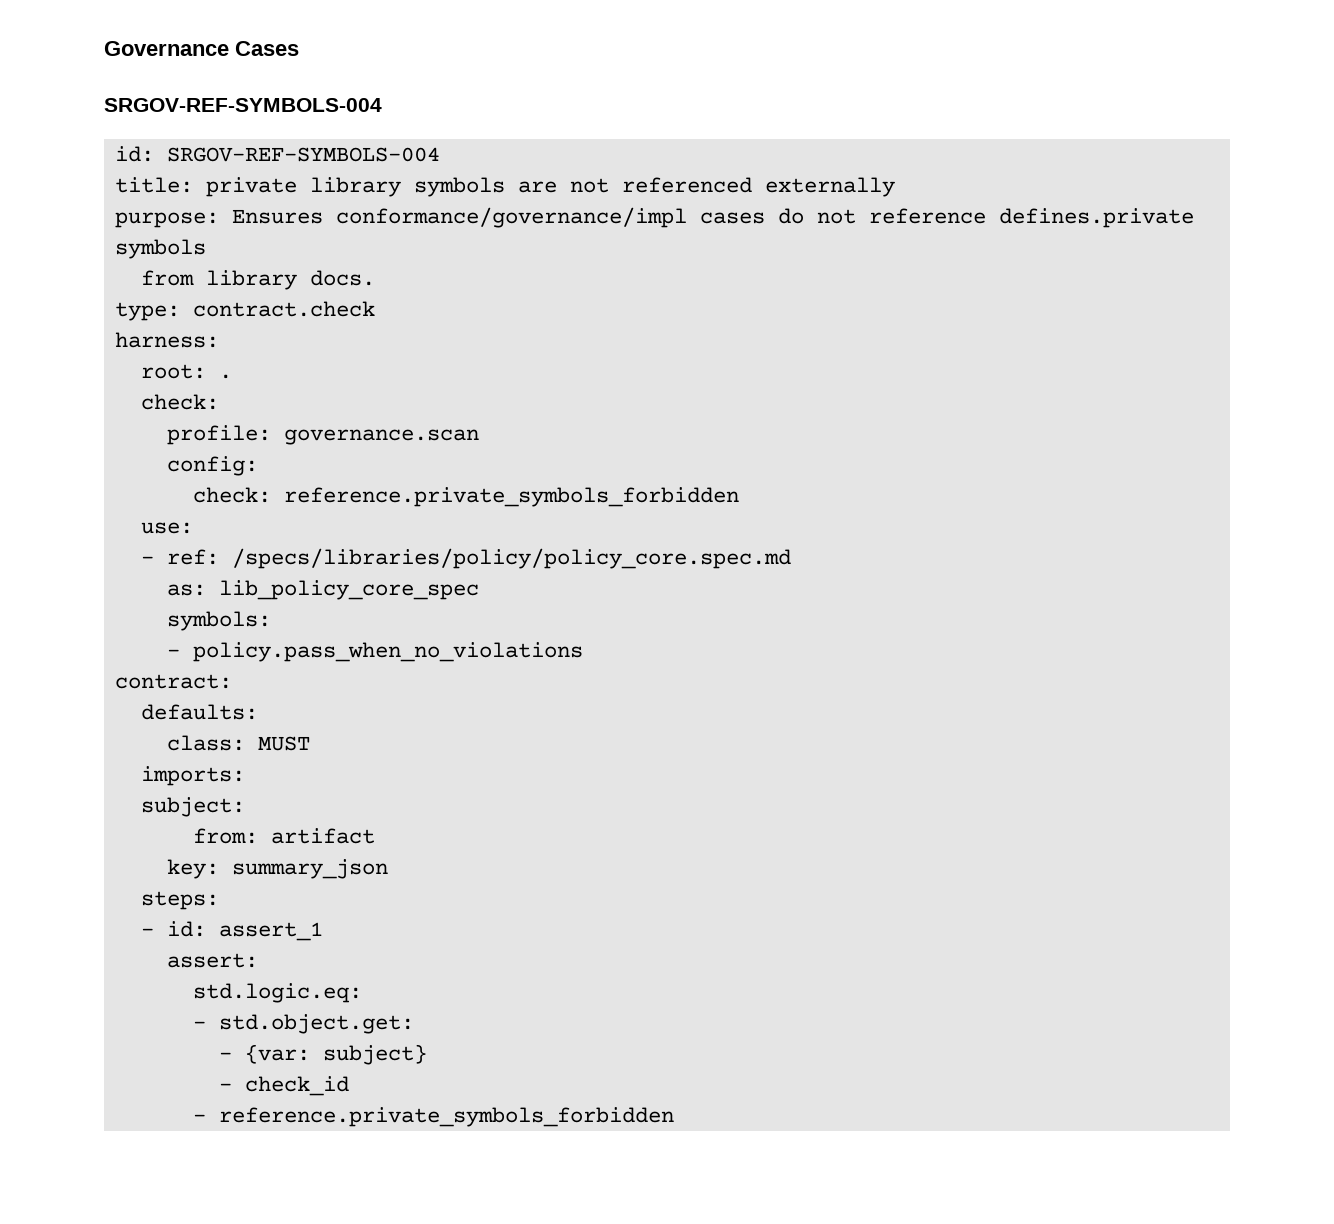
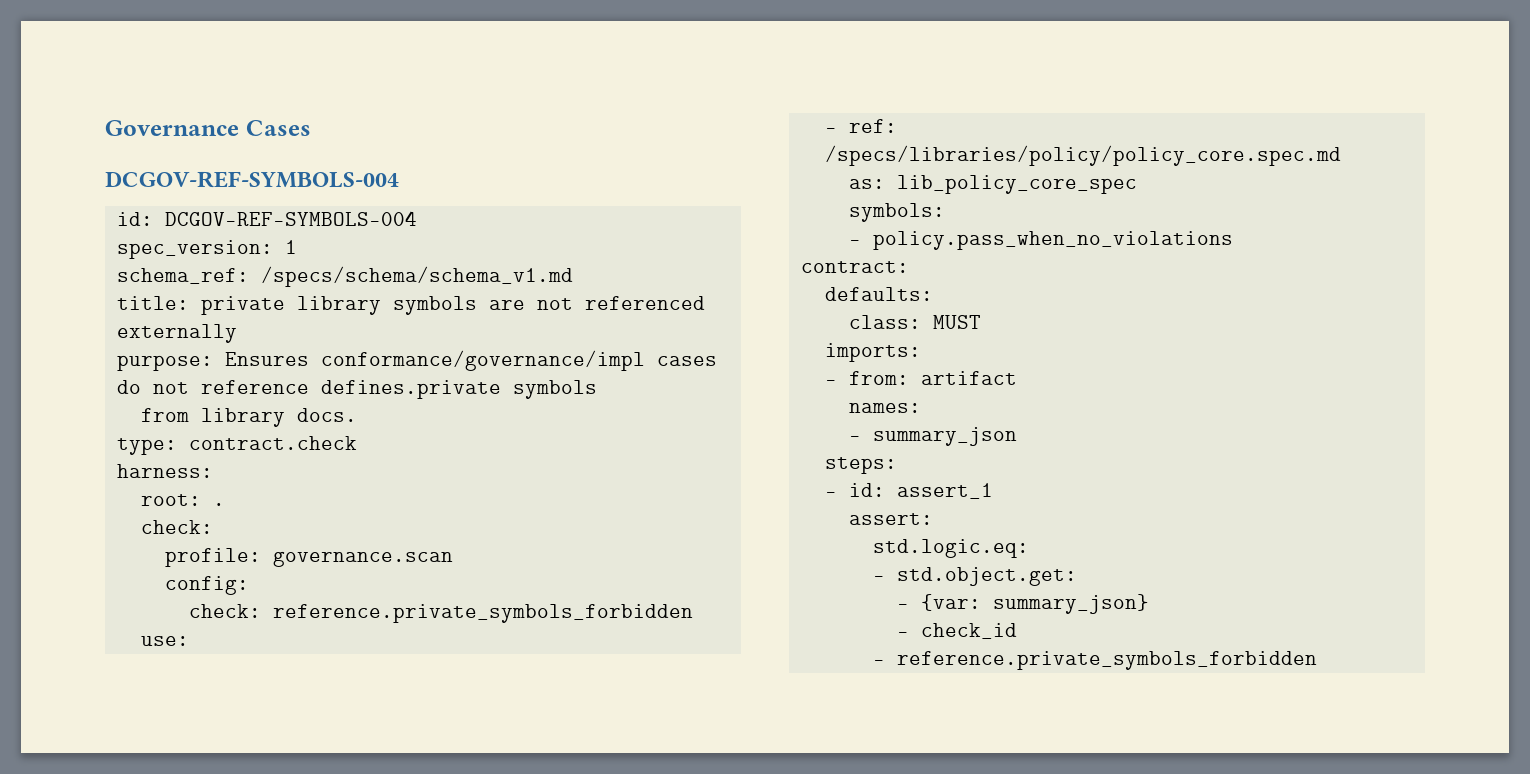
  Governance Cases
- SRGOV-REF-SYMBOLS-004
- id: SRGOV-REF-SYMBOLS-004
+ DCGOV-REF-SYMBOLS-004
+ id: DCGOV-REF-SYMBOLS-004
+ spec_version: 1
+ schema_ref: /specs/schema/schema_v1.md
- subject:
- from: artifact
+ - from: artifact
- key: summary_json
+ names:
+ - summary_json
- - {var: subject}
+ - {var: summary_json}

